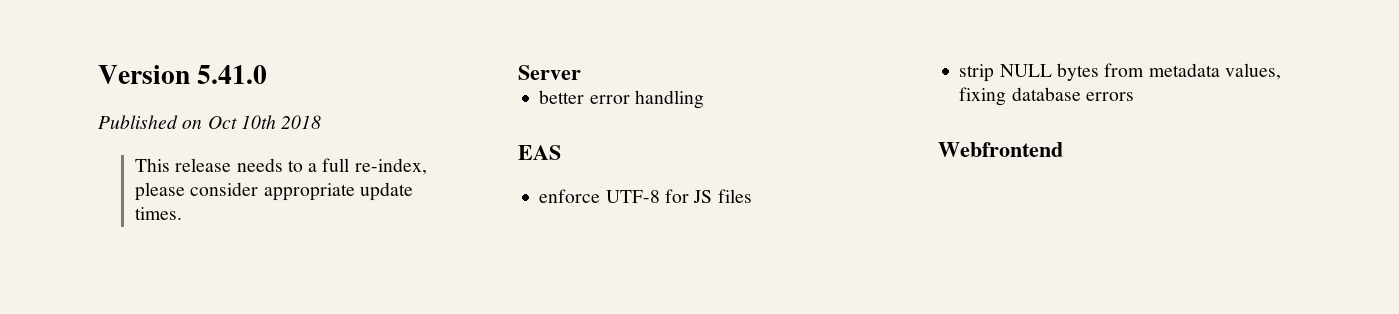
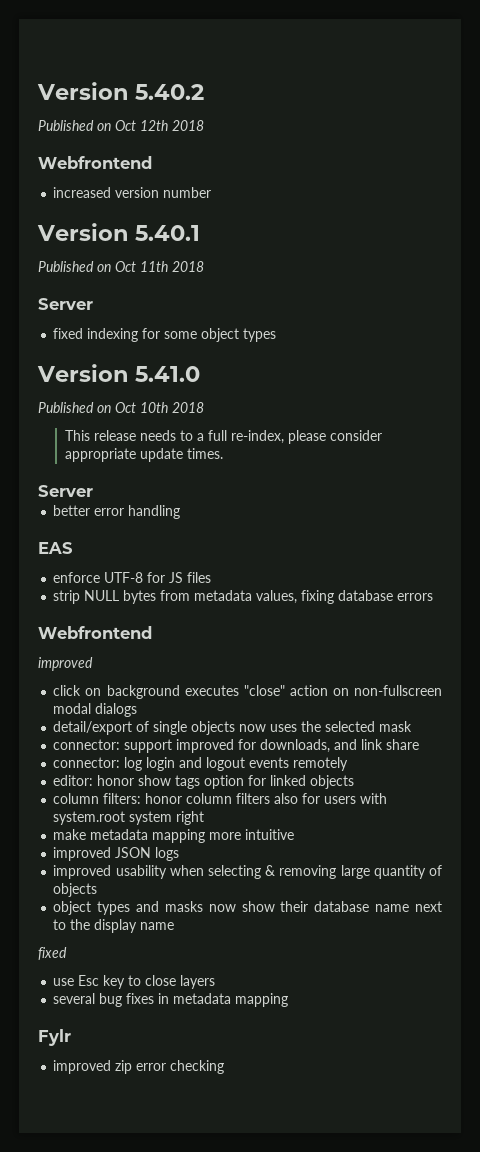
+ Version 5.40.2
+ Published on Oct 12th 2018
+ Webfrontend
+ increased version number
+ Version 5.40.1
+ Published on Oct 11th 2018
+ Server
+ fixed indexing for some object types
  strip NULL bytes from metadata values, fixing database errors
  Webfrontend
+ improved
+ click on background executes "close" action on non-fullscreen modal dialogs
+ detail/export of single objects now uses the selected mask
+ connector: support improved for downloads, and link share
+ connector: log login and logout events remotely
+ editor: honor show tags option for linked objects
+ column filters: honor column filters also for users with system.root system right
+ make metadata mapping more intuitive
+ improved JSON logs
+ improved usability when selecting & removing large quantity of objects
+ object types and masks now show their database name next to the display name
+ fixed
+ use Esc key to close layers
+ several bug fixes in metadata mapping
+ Fylr
+ improved zip error checking

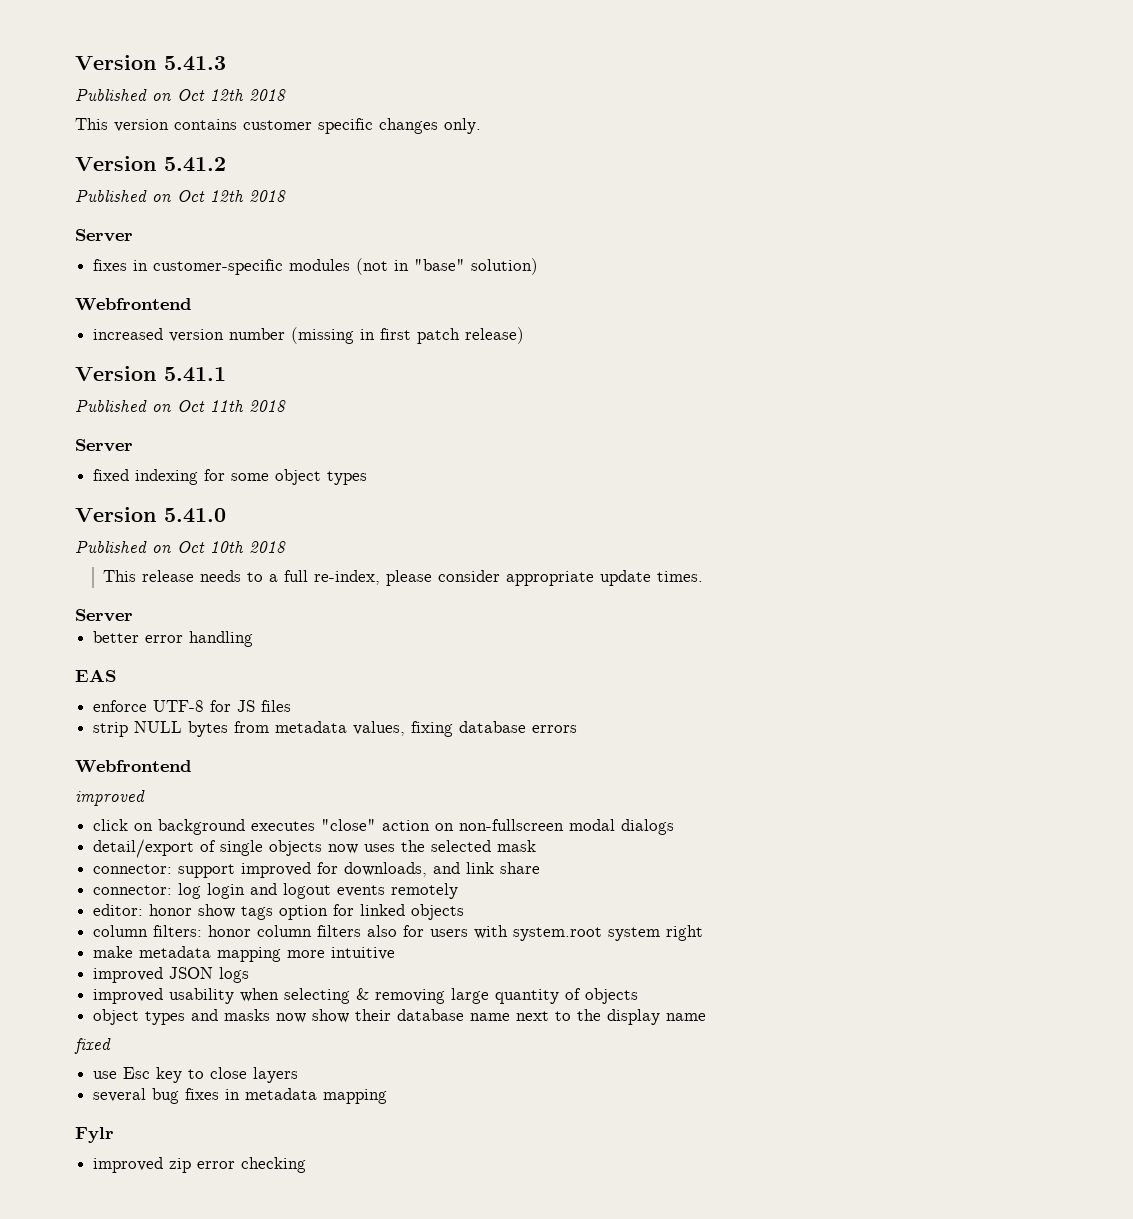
- Version 5.40.2
+ Version 5.41.3
  Published on Oct 12th 2018
+ This version contains customer specific changes only.
+ Version 5.41.2
+ Published on Oct 12th 2018
+ Server
+ fixes in customer-specific modules (not in "base" solution)
- increased version number
- Version 5.40.1
+ increased version number (missing in first patch release)
+ Version 5.41.1

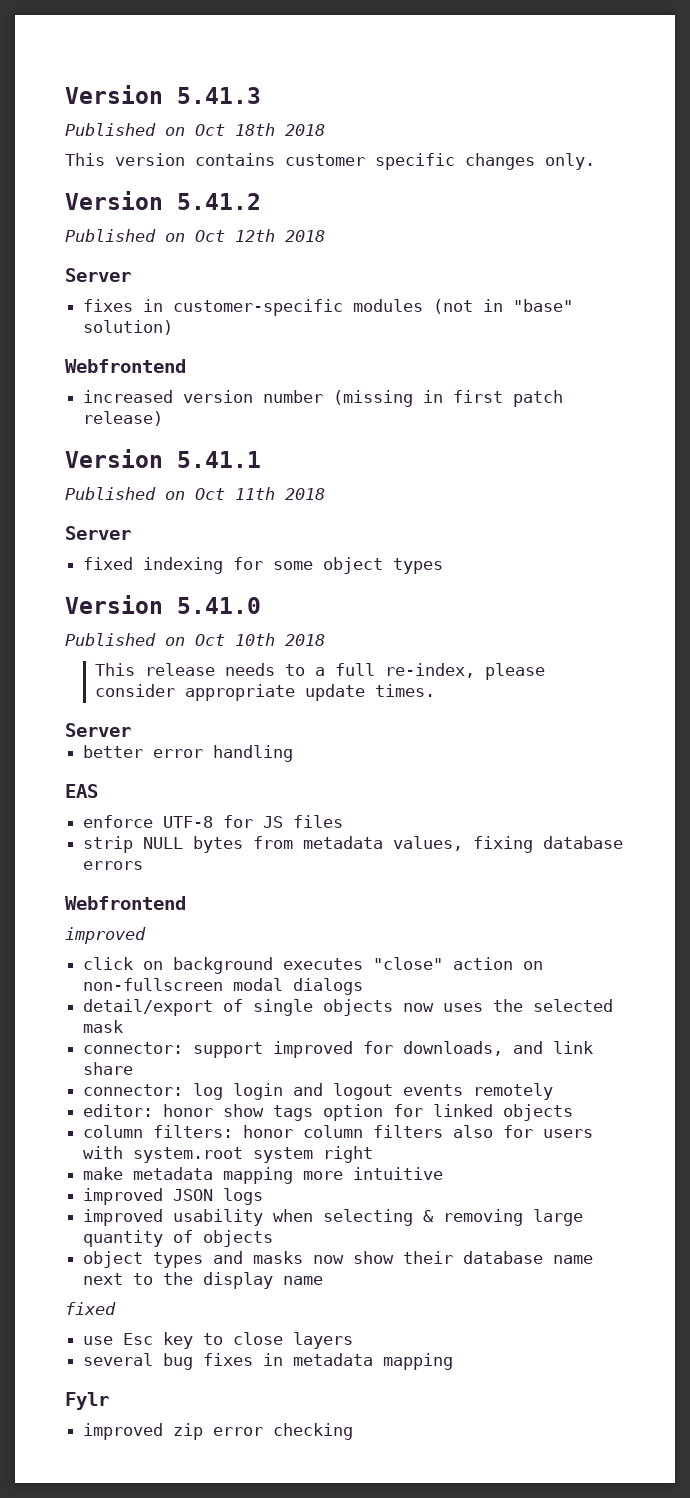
  Version 5.41.3
- Published on Oct 12th 2018
+ Published on Oct 18th 2018

